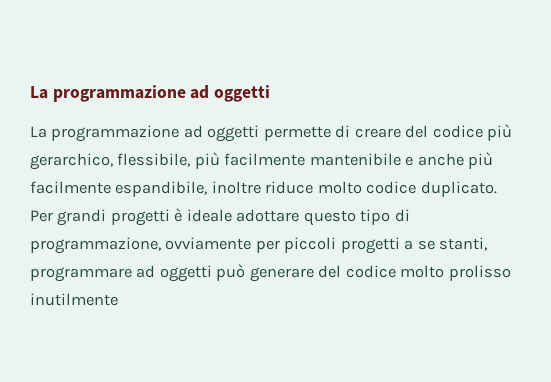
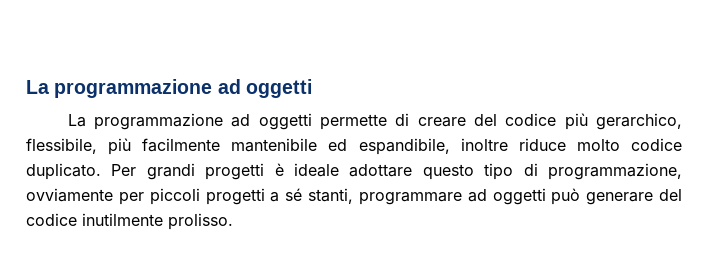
- La programmazione ad oggetti permette di creare del codice più gerarchico, flessibile, più facilmente mantenibile e anche più facilmente espandibile, inoltre riduce molto codice duplicato.
+ La programmazione ad oggetti permette di creare del codice più gerarchico, flessibile, più facilmente mantenibile ed espandibile, inoltre riduce molto codice duplicato.
- Per grandi progetti è ideale adottare questo tipo di programmazione, ovviamente per piccoli progetti a se stanti, programmare ad oggetti può generare del codice molto prolisso inutilmente
+ Per grandi progetti è ideale adottare questo tipo di programmazione, ovviamente per piccoli progetti a sé stanti, programmare ad oggetti può generare del codice inutilmente prolisso.

